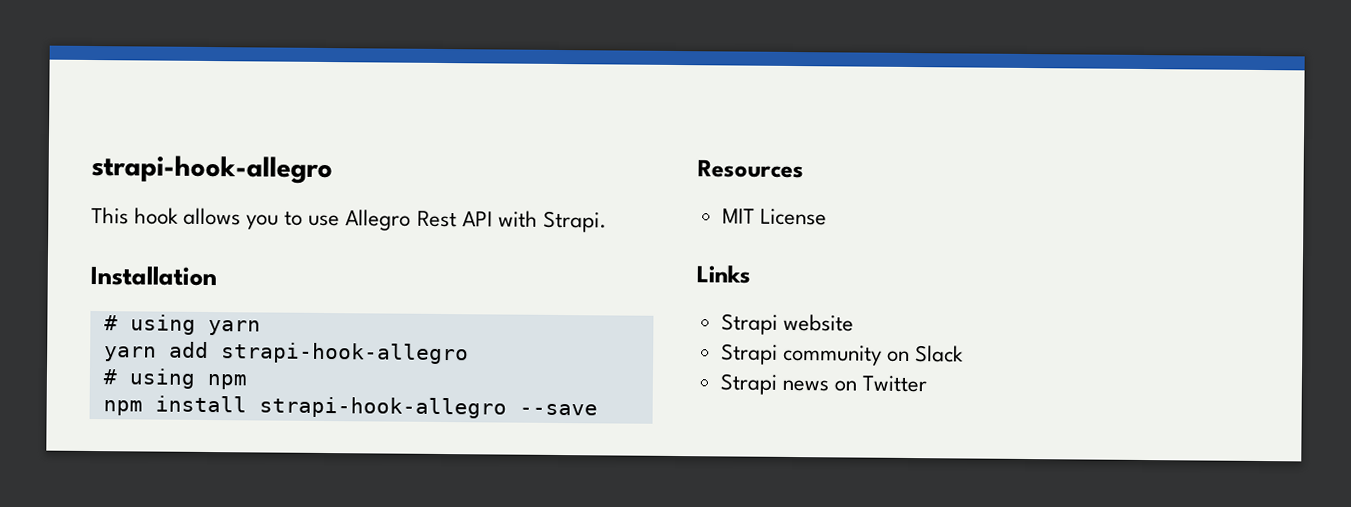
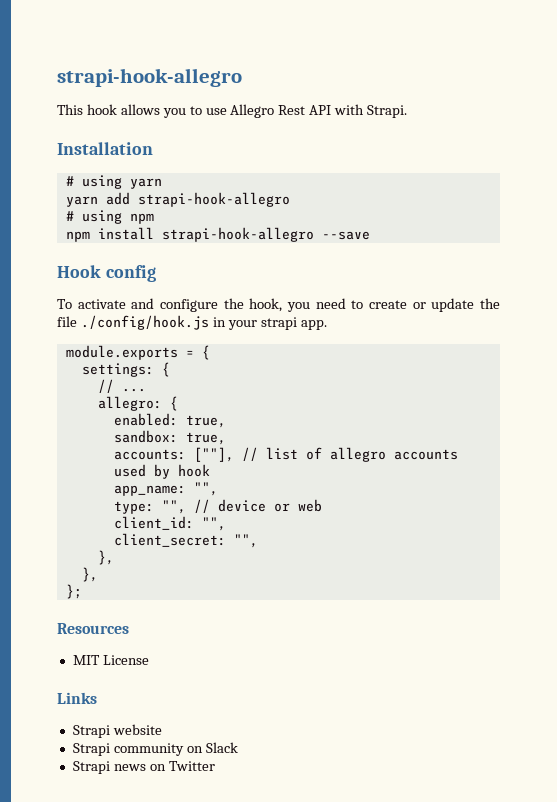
+ Hook config
+ To activate and configure the hook, you need to create or update the file ./config/hook.js in your strapi app.
+ module.exports = {
+ settings: {
+ // ...
+ allegro: {
+ enabled: true,
+ sandbox: true,
+ accounts: [""], // list of allegro accounts used by hook
+ app_name: "",
+ type: "", // device or web
+ client_id: "",
+ client_secret: "",
+ },
+ },
+ };

